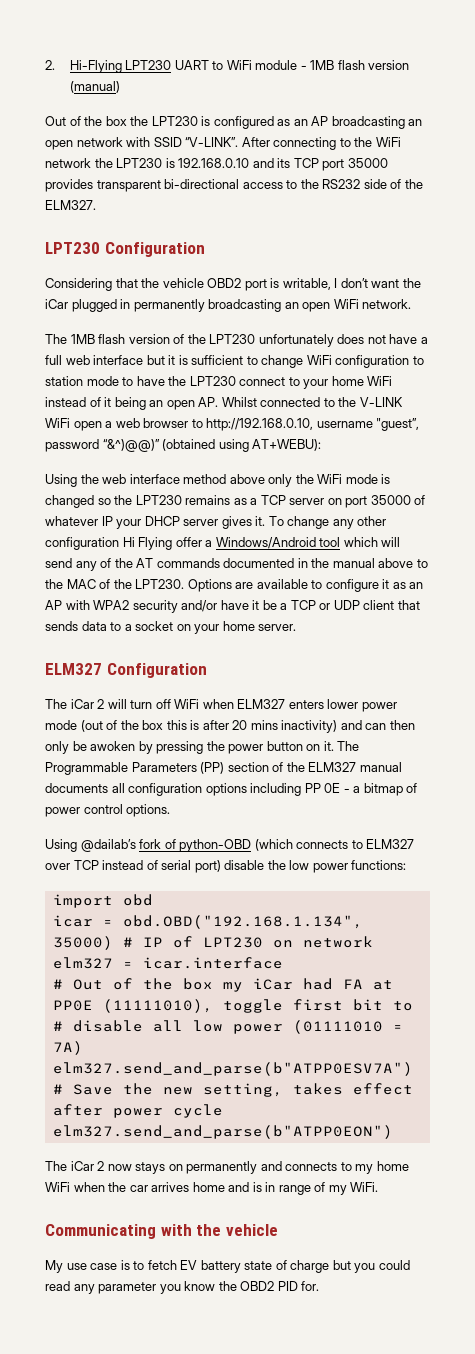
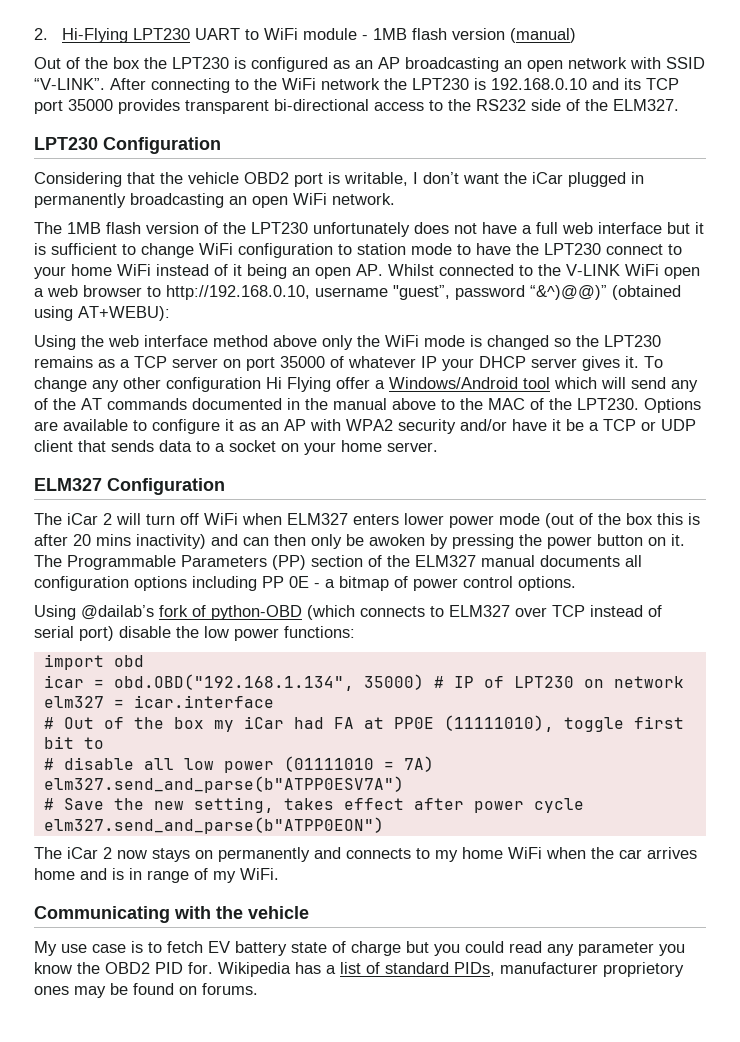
+ Wikipedia has a list of standard PIDs, manufacturer proprietory ones may be found on forums.

